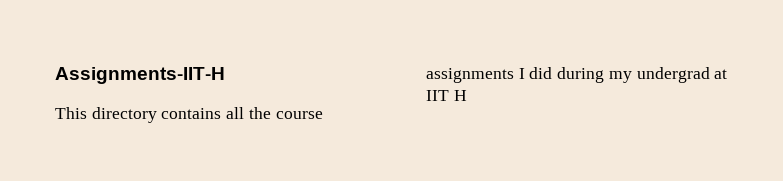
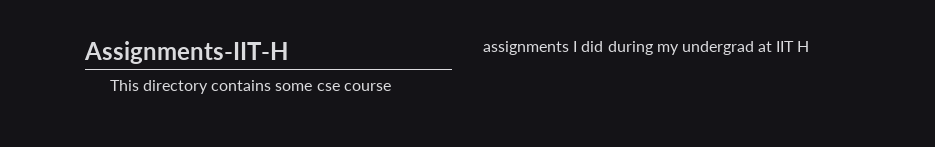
- This directory contains all the course assignments I did during my undergrad at IIT H
+ This directory contains some cse course assignments I did during my undergrad at IIT H

